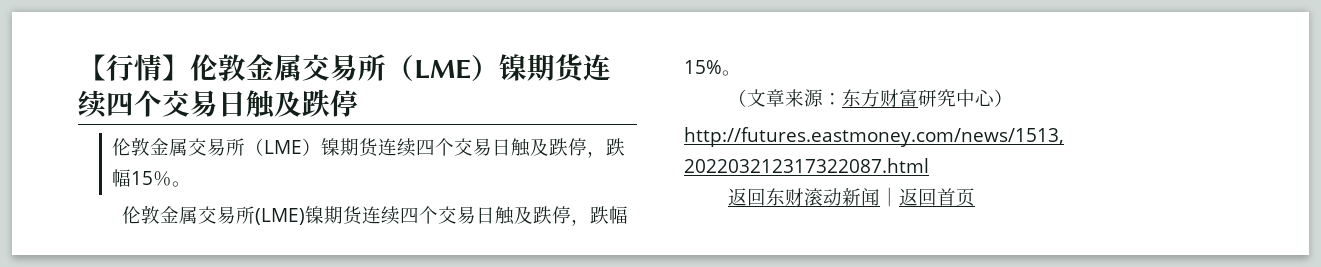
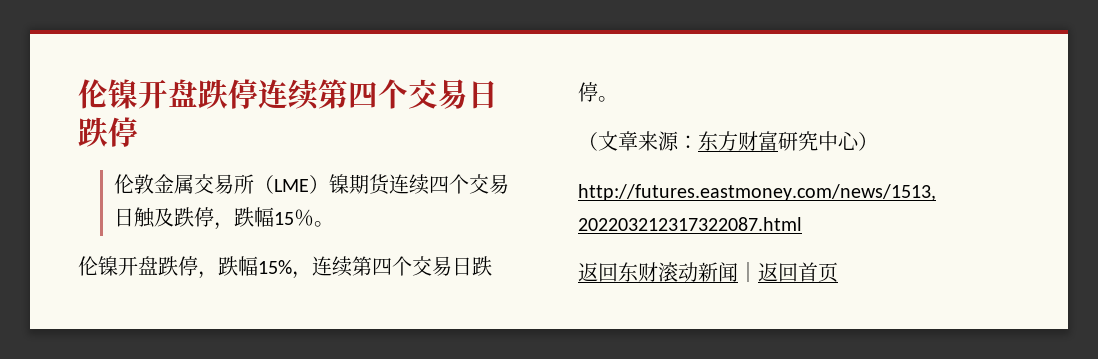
- 【行情】伦敦金属交易所（LME）镍期货连续四个交易日触及跌停
+ 伦镍开盘跌停连续第四个交易日跌停
- 伦敦金属交易所(LME)镍期货连续四个交易日触及跌停，跌幅15%。
+ 伦镍开盘跌停，跌幅15%，连续第四个交易日跌停。

